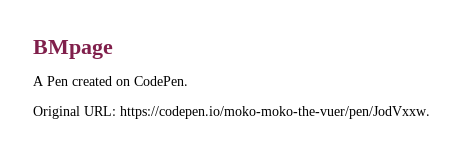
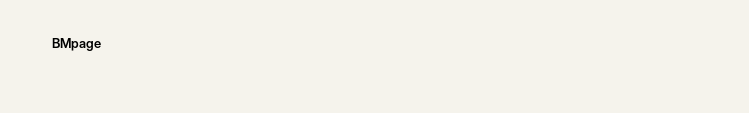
- A Pen created on CodePen.
- Original URL: https://codepen.io/moko-moko-the-vuer/pen/JodVxxw.

